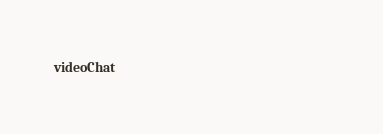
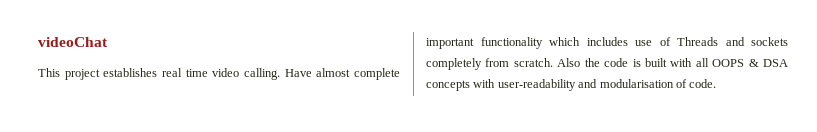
+ This project establishes real time video calling. Have almost complete important functionality which includes use of Threads and sockets completely from scratch. Also the code is built with all OOPS & DSA concepts with user-readability and modularisation of code.

